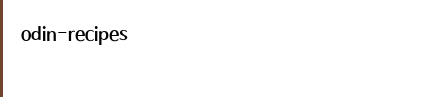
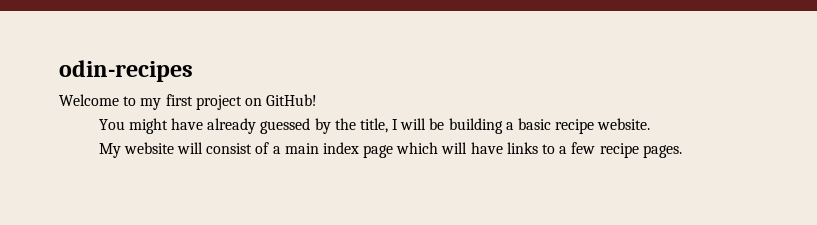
+ Welcome to my first project on GitHub!
+ You might have already guessed by the title, I will be building a basic recipe website.
+ My website will consist of a main index page which will have links to a few recipe pages.

